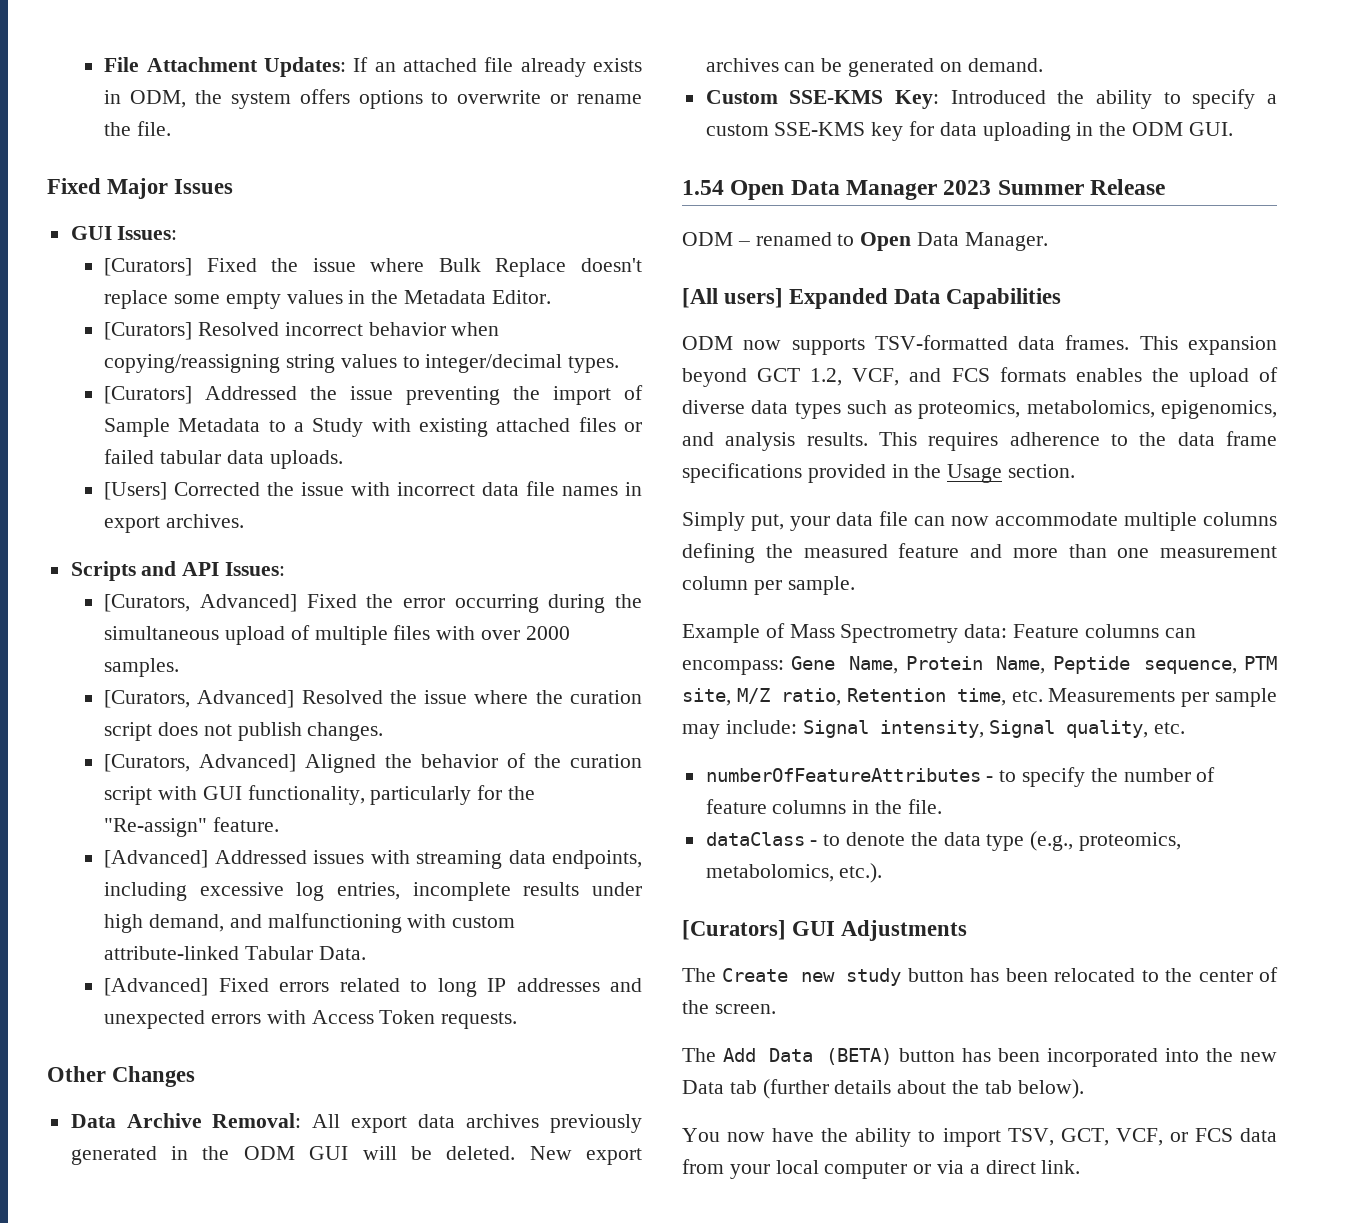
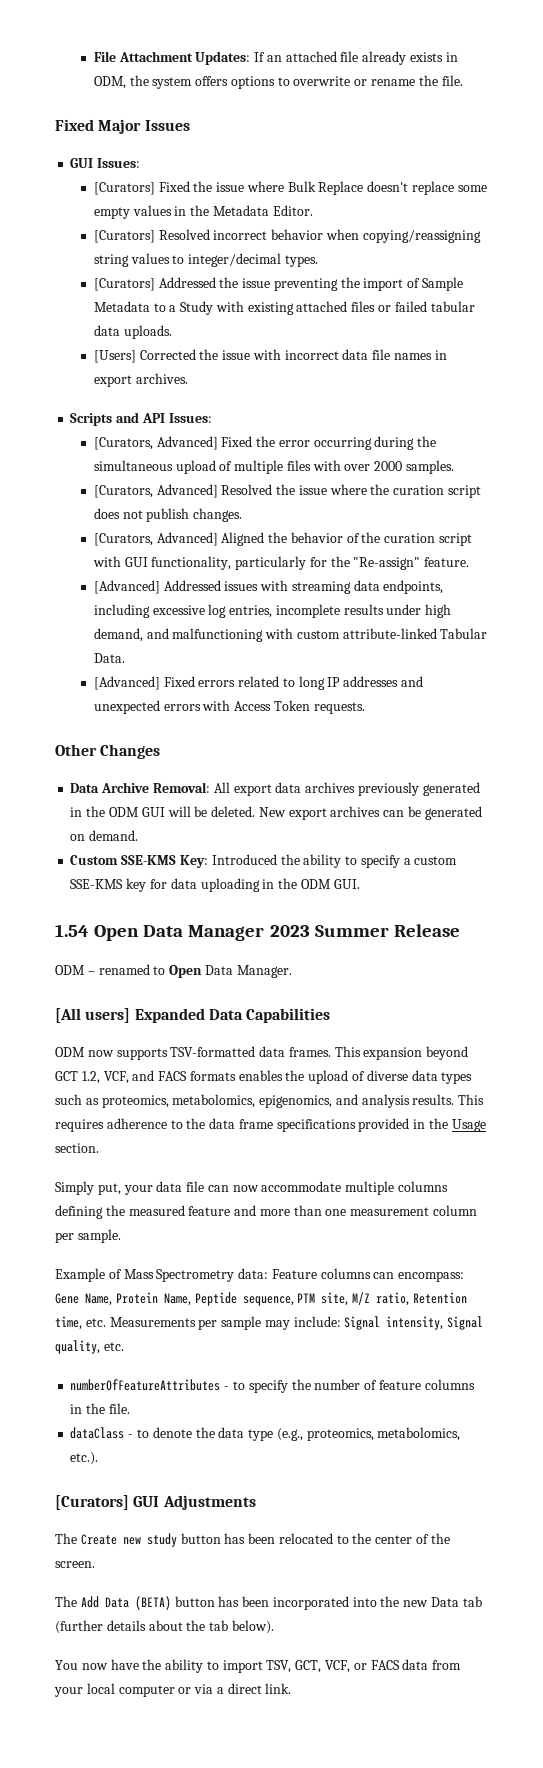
- This expansion beyond GCT 1.2, VCF, and FCS formats enables the upload of diverse data types such as proteomics, metabolomics, epigenomics, and analysis results.
+ This expansion beyond GCT 1.2, VCF, and FACS formats enables the upload of diverse data types such as proteomics, metabolomics, epigenomics, and analysis results.
- You now have the ability to import TSV, GCT, VCF, or FCS data from your local computer or via a direct link.
+ You now have the ability to import TSV, GCT, VCF, or FACS data from your local computer or via a direct link.

